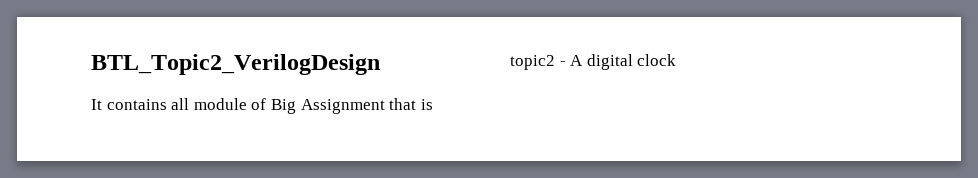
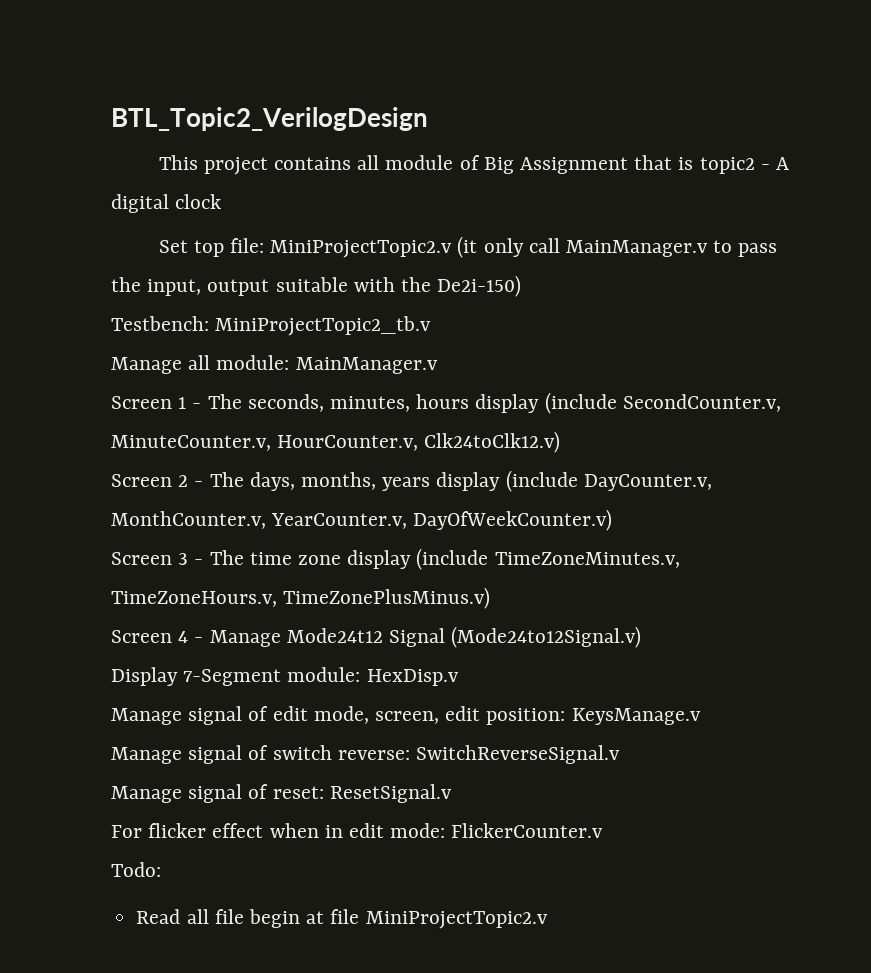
- It contains all module of Big Assignment that is topic2 - A digital clock
+ This project contains all module of Big Assignment that is topic2 - A digital clock
+ Set top file: MiniProjectTopic2.v (it only call MainManager.v to pass the input, output suitable with the De2i-150)
+ Testbench: MiniProjectTopic2_tb.v
+ Manage all module: MainManager.v
+ Screen 1 - The seconds, minutes, hours display (include SecondCounter.v, MinuteCounter.v, HourCounter.v, Clk24toClk12.v)
+ Screen 2 - The days, months, years display (include DayCounter.v, MonthCounter.v, YearCounter.v, DayOfWeekCounter.v)
+ Screen 3 - The time zone display (include TimeZoneMinutes.v, TimeZoneHours.v, TimeZonePlusMinus.v)
+ Screen 4 - Manage Mode24t12 Signal (Mode24to12Signal.v)
+ Display 7-Segment module: HexDisp.v
+ Manage signal of edit mode, screen, edit position: KeysManage.v
+ Manage signal of switch reverse: SwitchReverseSignal.v
+ Manage signal of reset: ResetSignal.v
+ For flicker effect when in edit mode: FlickerCounter.v
+ Todo:
+ Read all file begin at file MiniProjectTopic2.v

